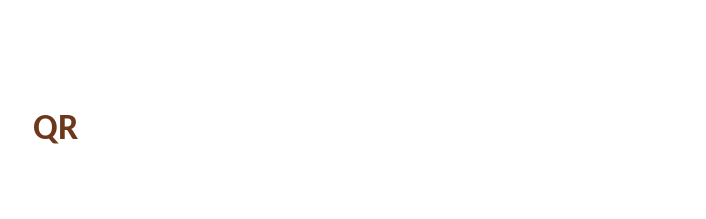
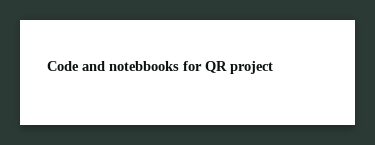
- QR
+ Code and notebbooks for QR project

